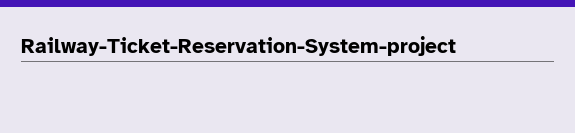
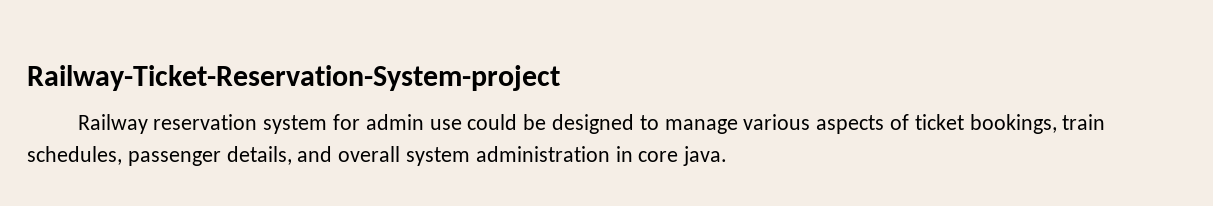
+ Railway reservation system for admin use could be designed to manage various aspects of ticket bookings, train schedules, passenger details, and overall system administration in core java.

